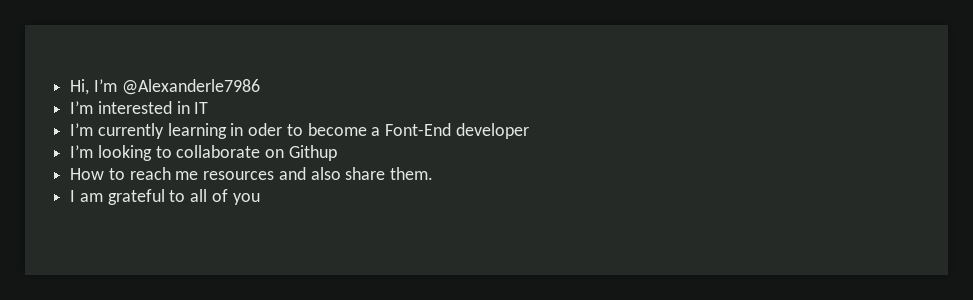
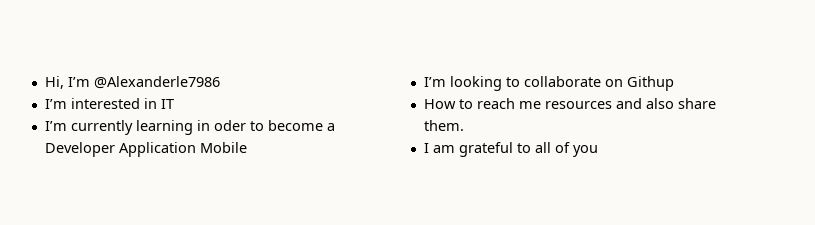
- I’m currently learning in oder to become a Font-End developer
+ I’m currently learning in oder to become a Developer Application Mobile

